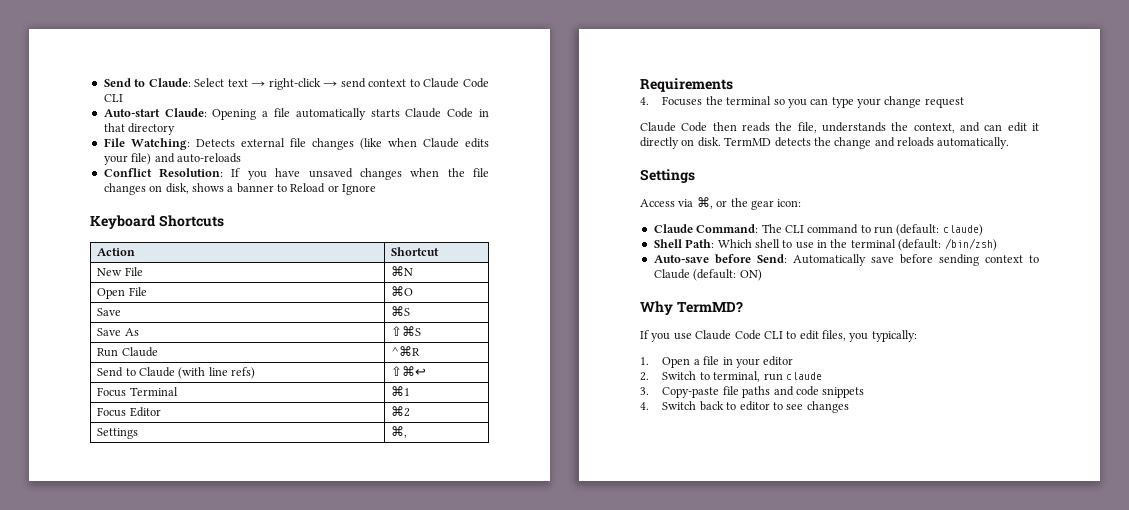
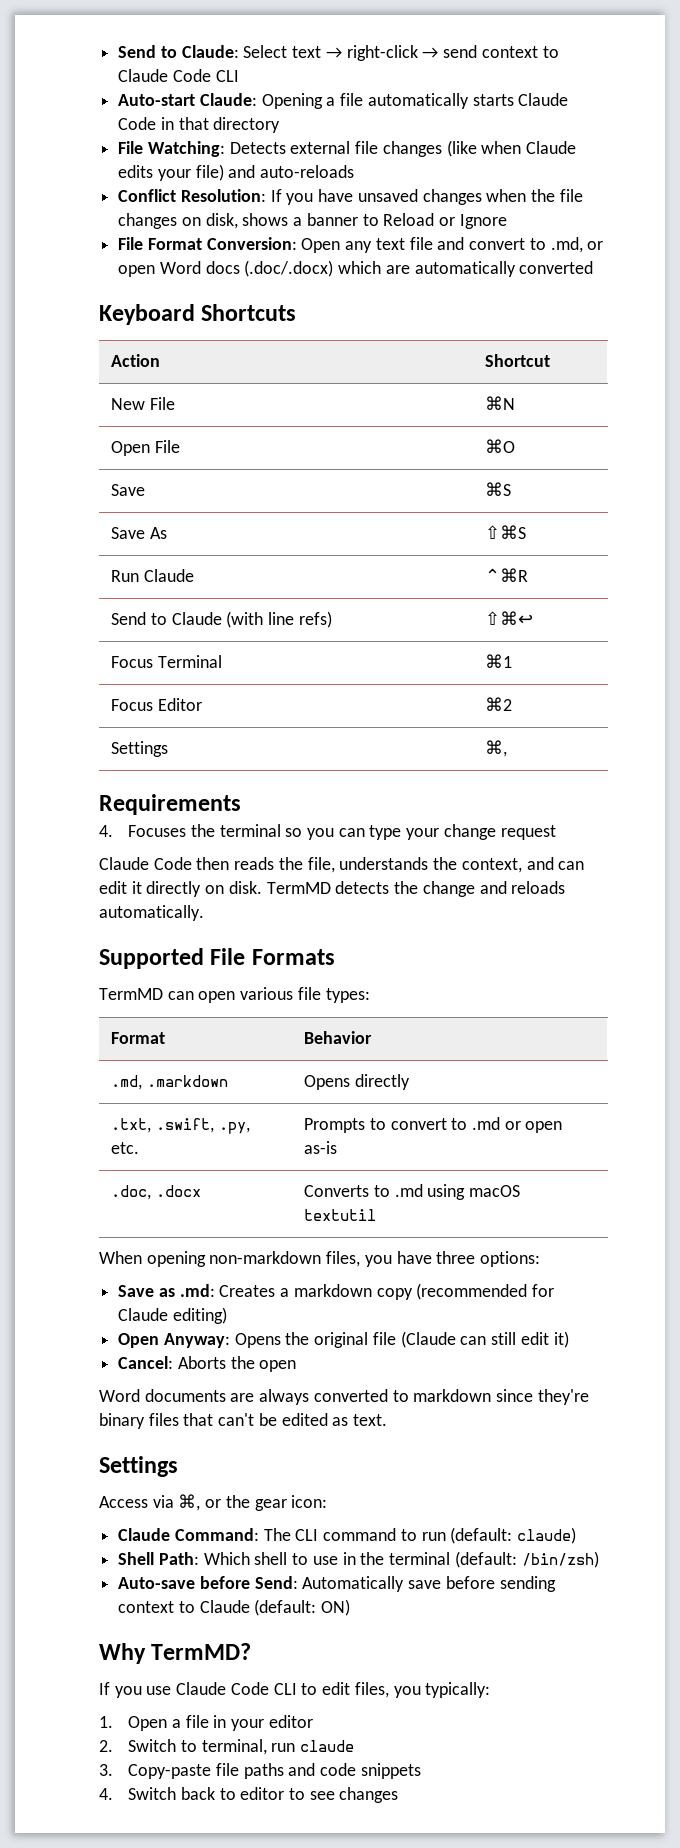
+ File Format Conversion: Open any text file and convert to .md, or open Word docs (.doc/.docx) which are automatically converted
+ Supported File Formats
+ TermMD can open various file types:
+ Format | Behavior
+ .md, .markdown | Opens directly
+ .txt, .swift, .py, etc. | Prompts to convert to .md or open as-is
+ .doc, .docx | Converts to .md using macOS textutil
+ When opening non-markdown files, you have three options:
+ Save as .md: Creates a markdown copy (recommended for Claude editing)
+ Open Anyway: Opens the original file (Claude can still edit it)
+ Cancel: Aborts the open
+ Word documents are always converted to markdown since they're binary files that can't be edited as text.

